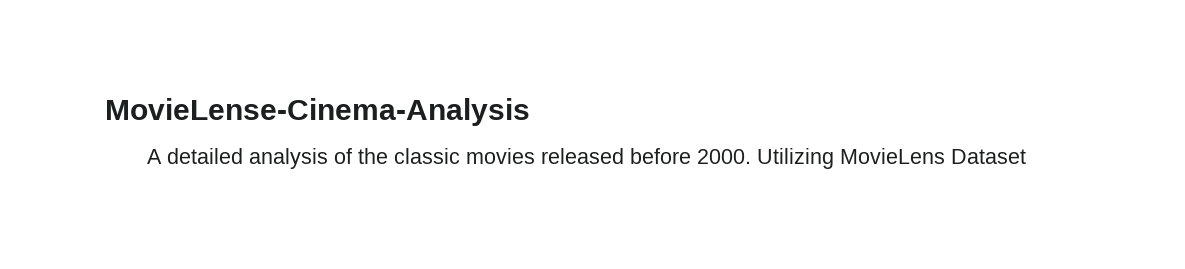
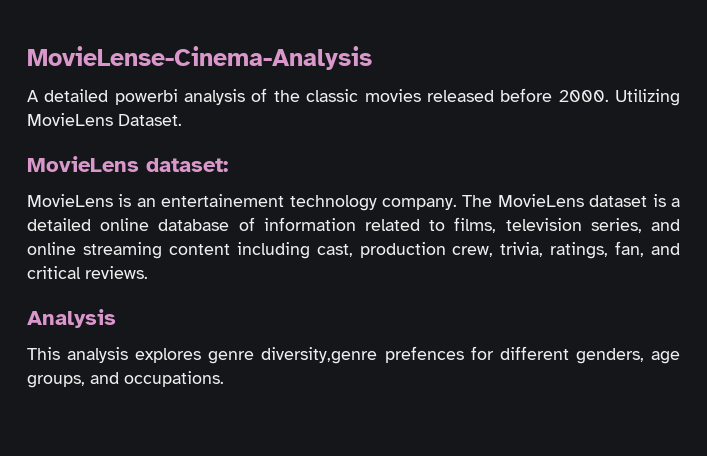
- A detailed analysis of the classic movies released before 2000.
+ A detailed powerbi analysis of the classic movies released before 2000.
- Utilizing MovieLens Dataset
+ Utilizing MovieLens Dataset.
+ MovieLens dataset:
+ MovieLens is an entertainement technology company. The MovieLens dataset is a detailed online database of information related to films, television series, and online streaming content including cast, production crew, trivia, ratings, fan, and critical reviews.
+ Analysis
+ This analysis explores genre diversity,genre prefences for different genders, age groups, and occupations.

